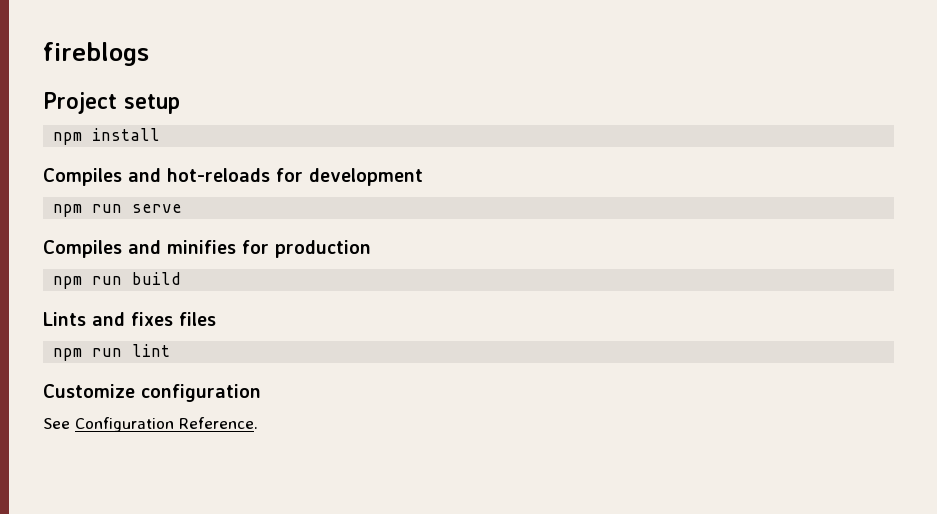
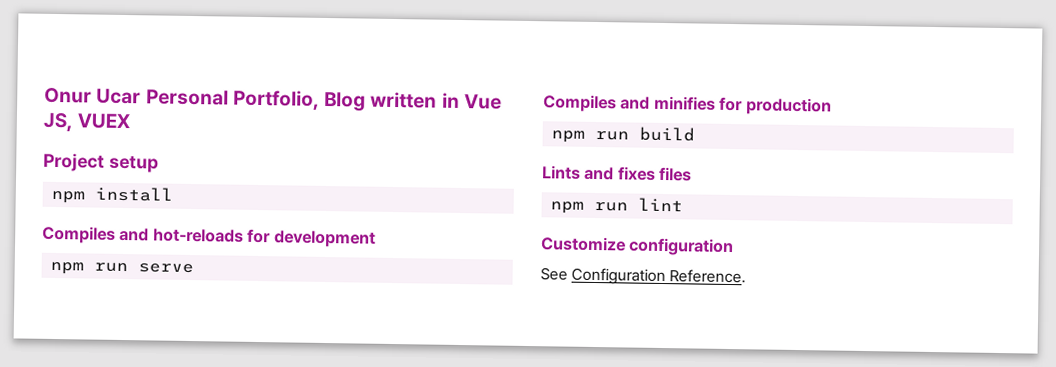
- fireblogs
+ Onur Ucar Personal Portfolio, Blog written in Vue JS, VUEX

